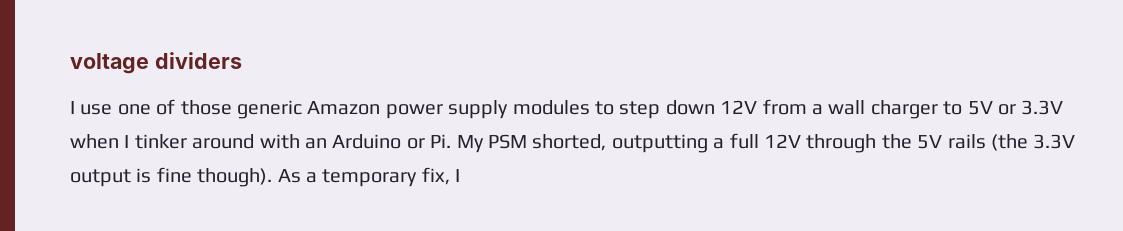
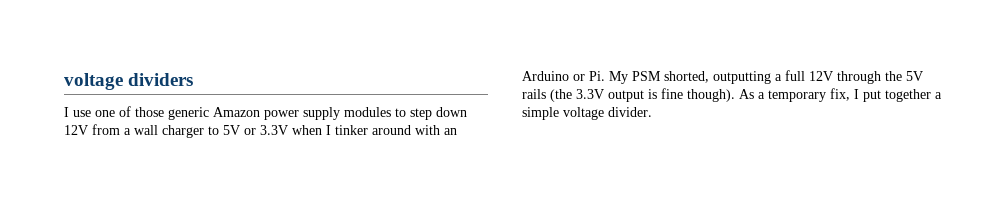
- As a temporary fix, I
+ As a temporary fix, I put together a simple voltage divider.

